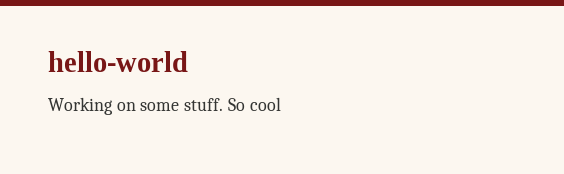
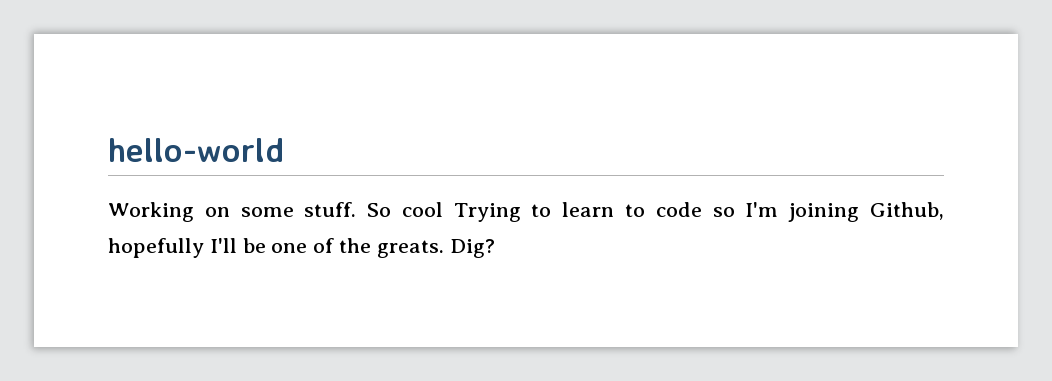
- So cool
+ So cool Trying to learn to code so I'm joining Github, hopefully I'll be one of the greats. Dig?

